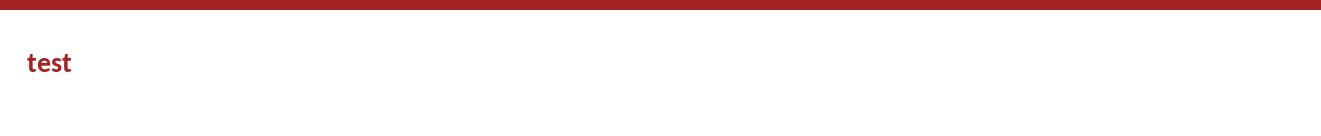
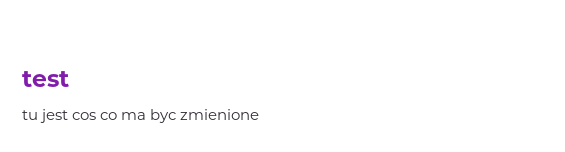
+ tu jest cos co ma byc zmienione

